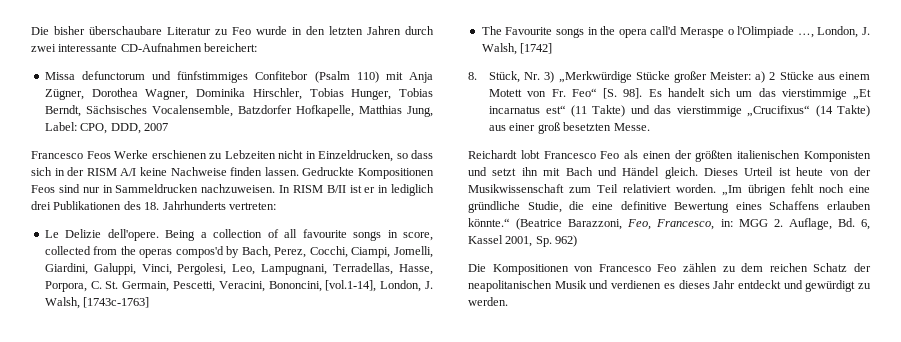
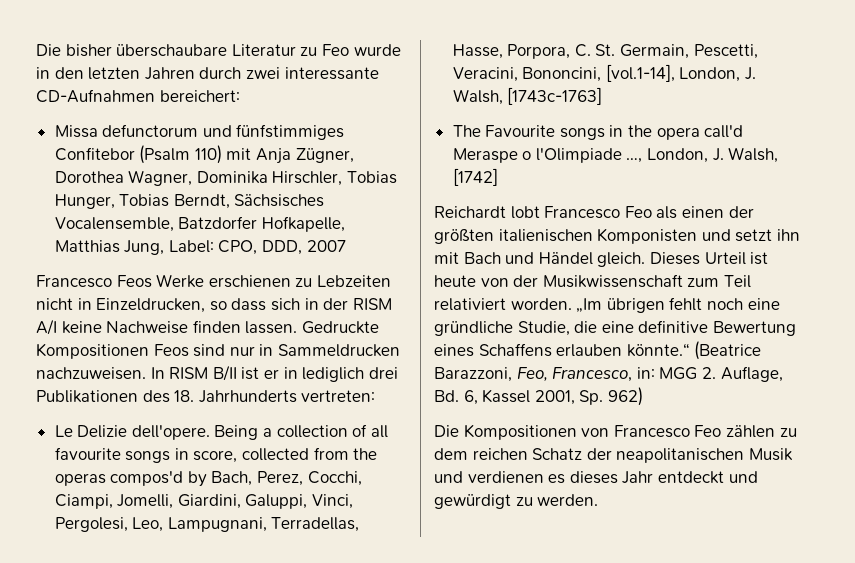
- 8. Stück, Nr. 3) „Merkwürdige Stücke großer Meister: a) 2 Stücke aus einem Motett von Fr. Feo“ [S. 98]. Es handelt sich um das vierstimmige „Et incarnatus est“ (11 Takte) und das vierstimmige „Crucifixus“ (14 Takte) aus einer groß besetzten Messe.

